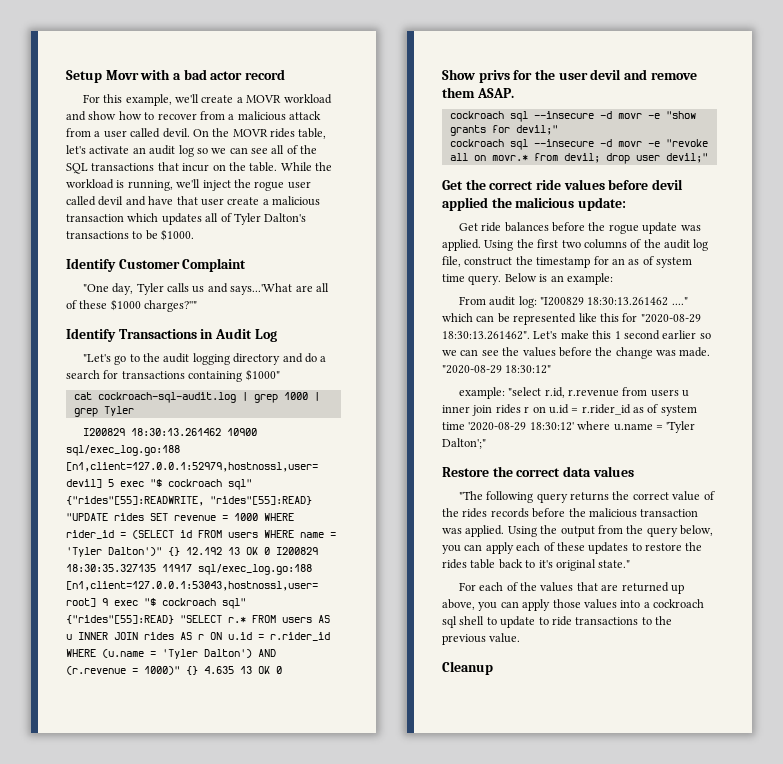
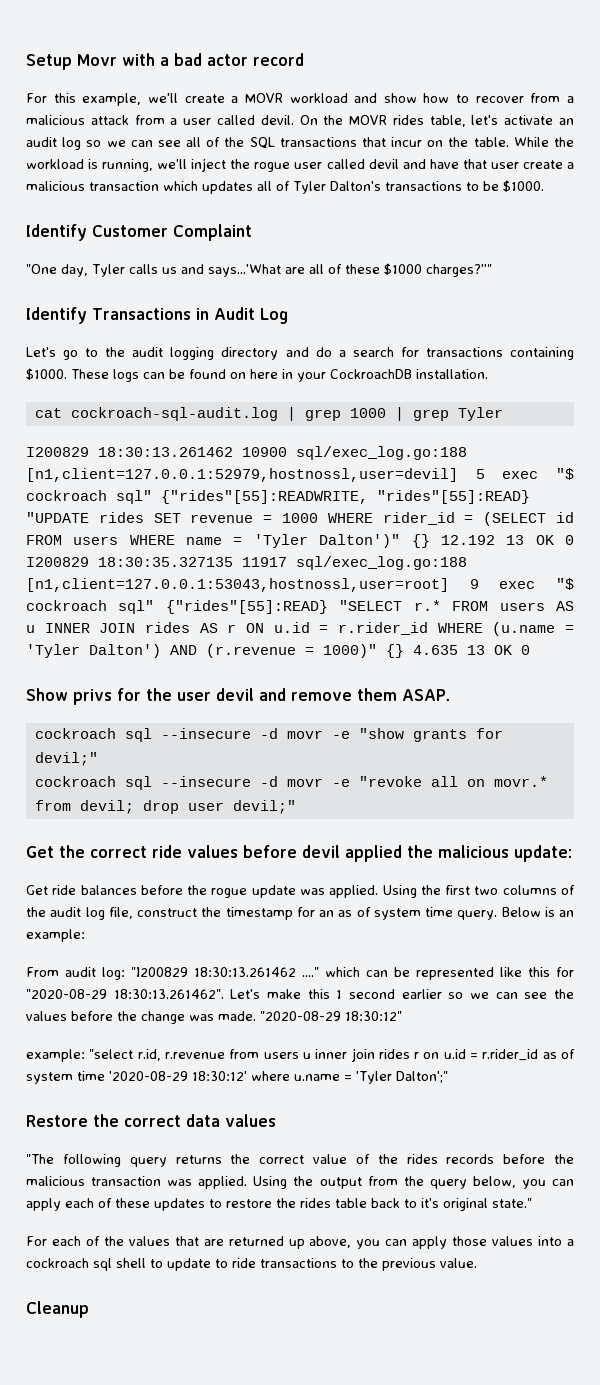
- "Let's go to the audit logging directory and do a search for transactions containing $1000"
+ Let's go to the audit logging directory and do a search for transactions containing $1000. These logs can be found on here in your CockroachDB installation.

